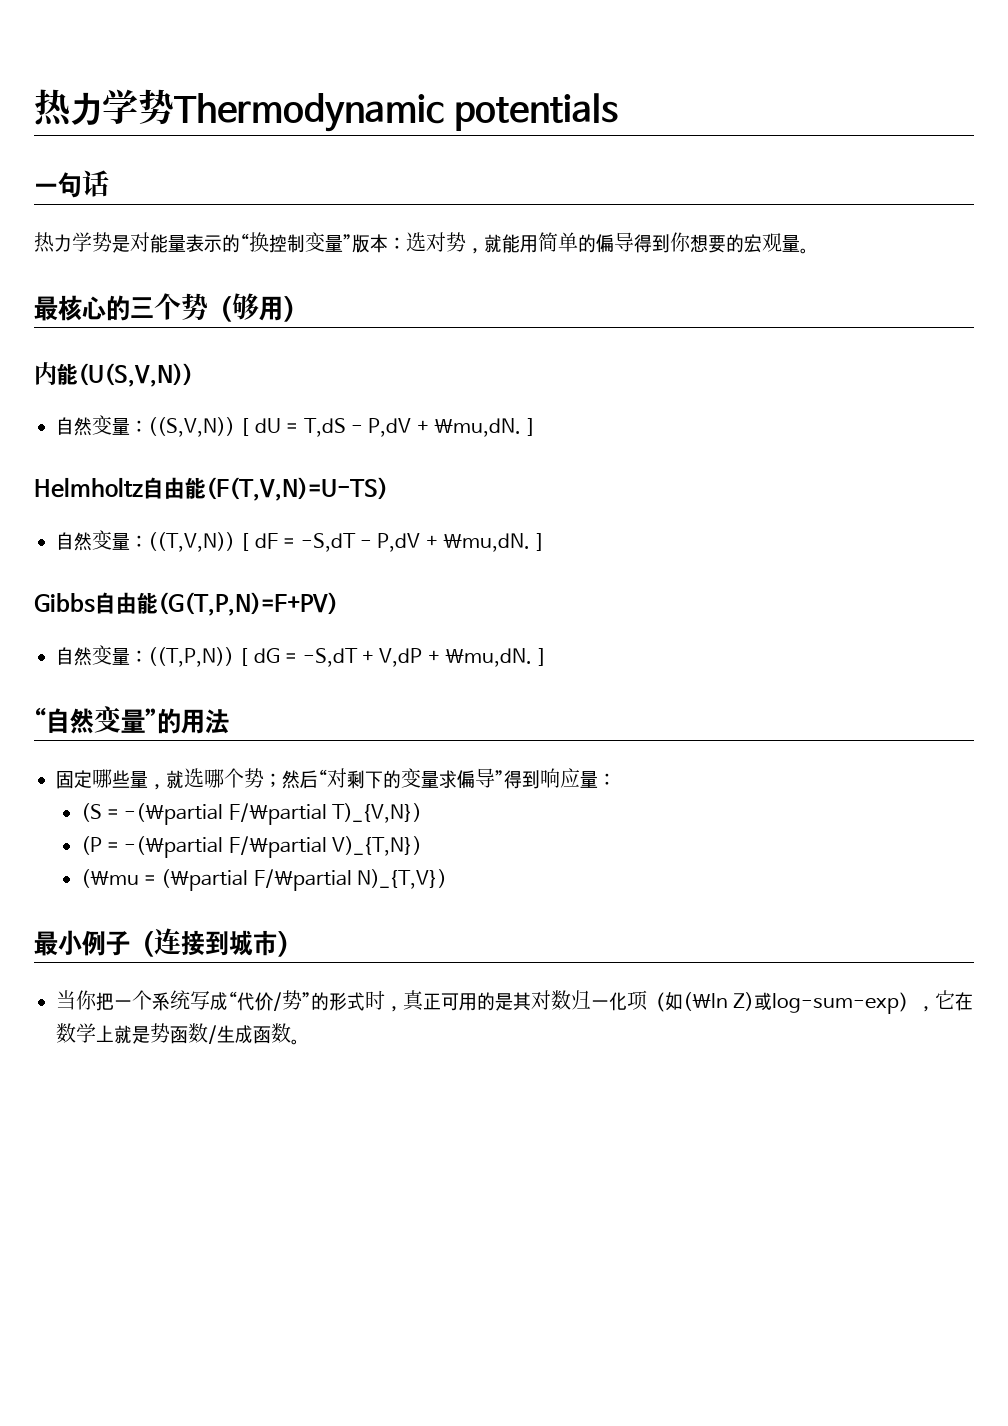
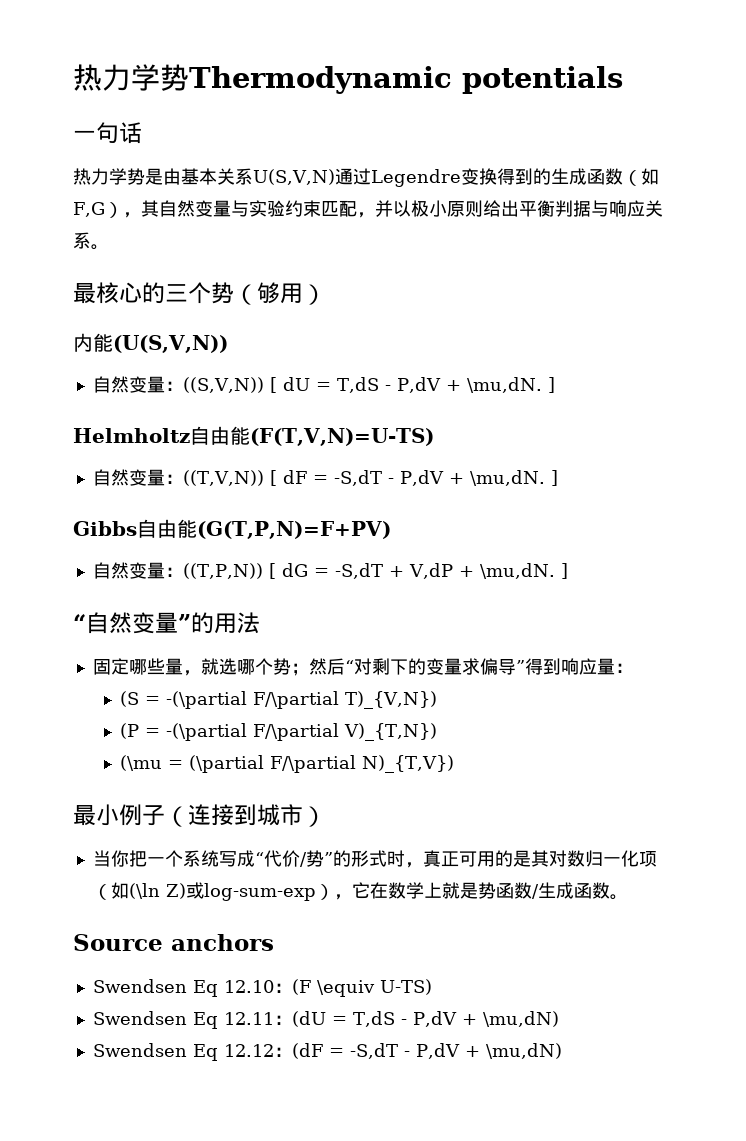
- 热力学势是对能量表示的“换控制变量”版本：选对势，就能用简单的偏导得到你想要的宏观量。
+ 热力学势是由基本关系U(S,V,N)通过Legendre变换得到的生成函数（如F,G），其自然变量与实验约束匹配，并以极小原则给出平衡判据与响应关系。
+ Source anchors
+ Swendsen Eq 12.10：(F \equiv U-TS)
+ Swendsen Eq 12.11：(dU = T,dS - P,dV + \mu,dN)
+ Swendsen Eq 12.12：(dF = -S,dT - P,dV + \mu,dN)

